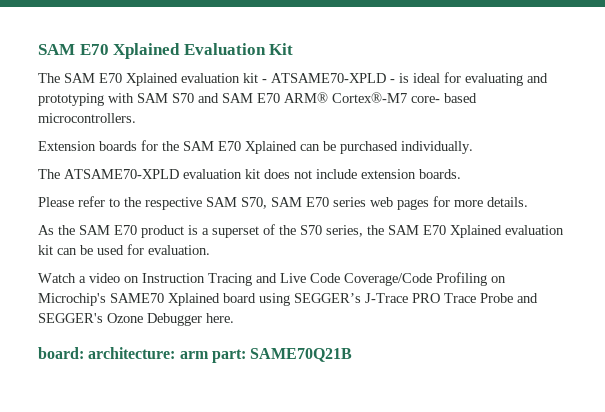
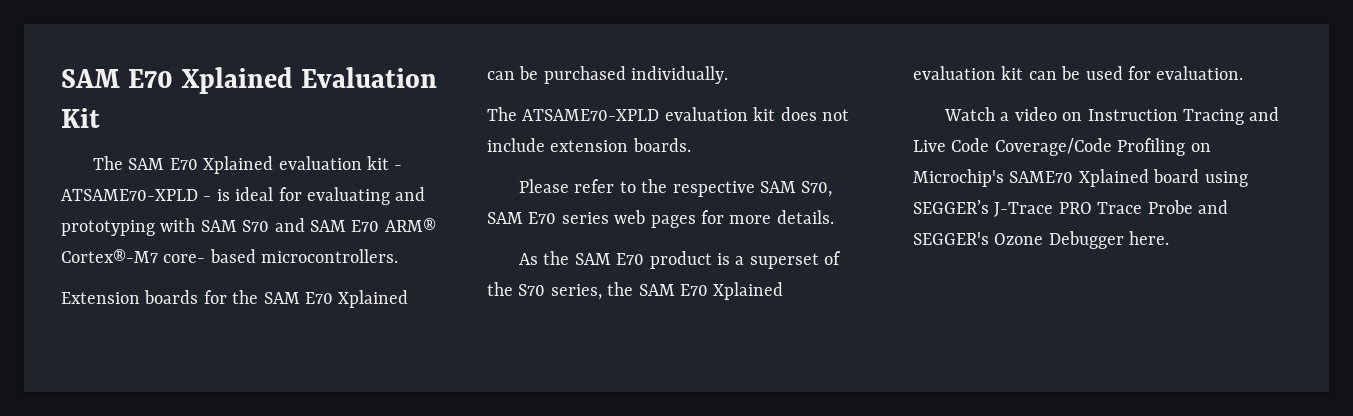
- board: architecture: arm part: SAME70Q21B

